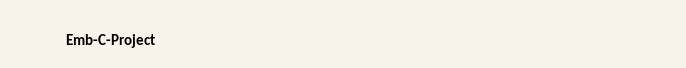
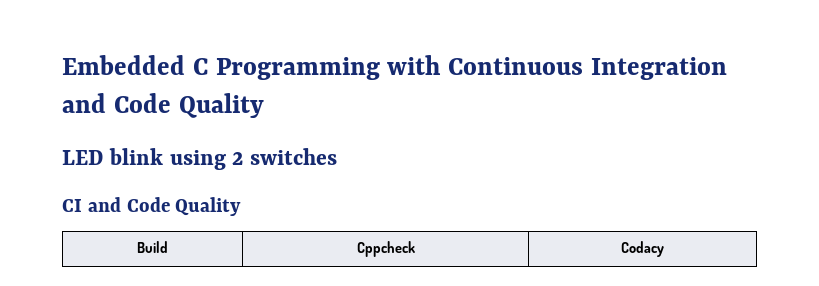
- Emb-C-Project
+ Embedded C Programming with Continuous Integration and Code Quality
+ LED blink using 2 switches
+ CI and Code Quality
+ Build | Cppcheck | Codacy

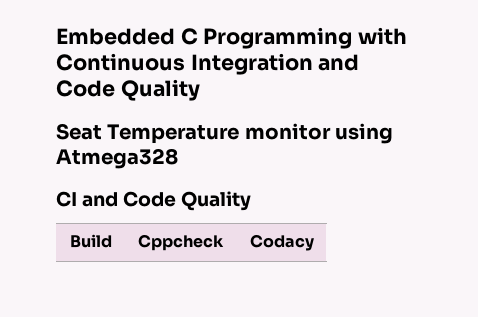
- LED blink using 2 switches
+ Seat Temperature monitor using Atmega328

